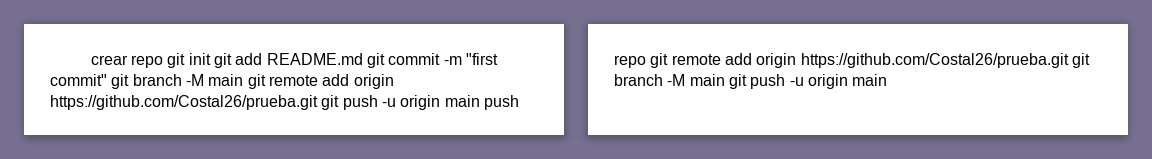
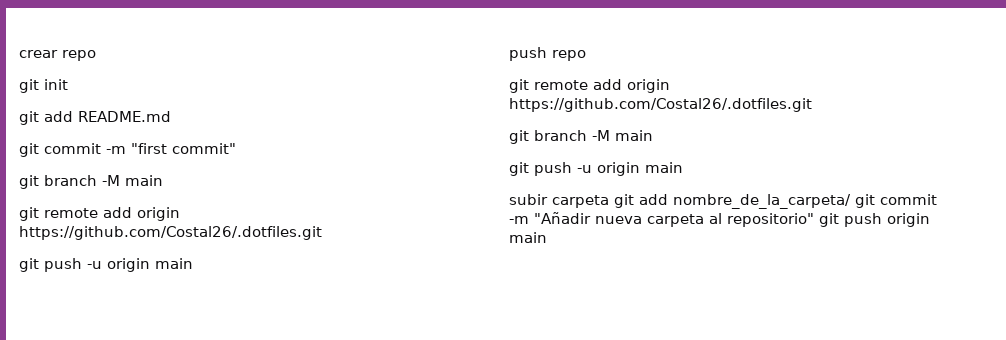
- crear repo git init git add README.md git commit -m "first commit" git branch -M main git remote add origin https://github.com/Costal26/prueba.git git push -u origin main push repo git remote add origin https://github.com/Costal26/prueba.git git branch -M main git push -u origin main
+ crear repo
+ git init
+ git add README.md
+ git commit -m "first commit"
+ git branch -M main
+ git remote add origin https://github.com/Costal26/.dotfiles.git
+ git push -u origin main
+ push repo
+ git remote add origin https://github.com/Costal26/.dotfiles.git
+ git branch -M main
+ git push -u origin main
+ subir carpeta git add nombre_de_la_carpeta/ git commit -m "Añadir nueva carpeta al repositorio" git push origin main

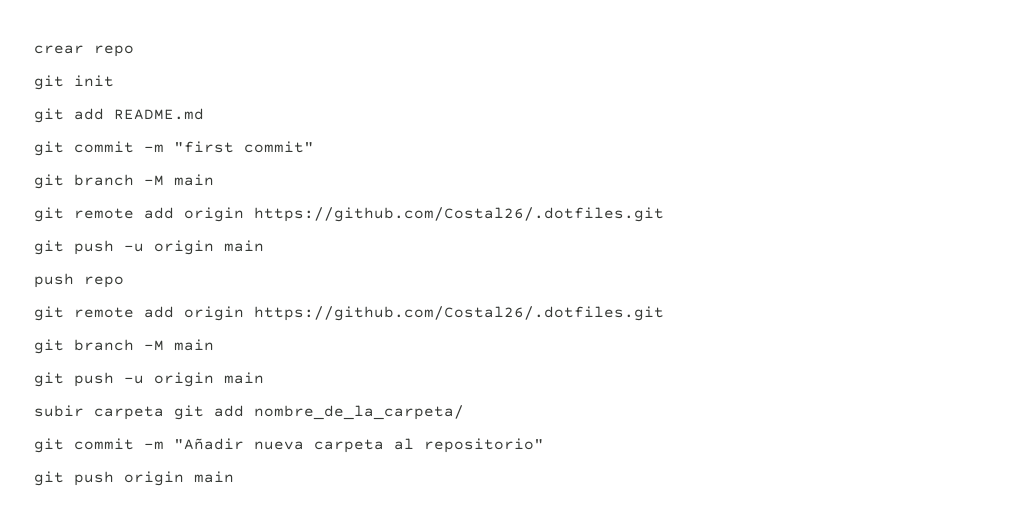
- subir carpeta git add nombre_de_la_carpeta/ git commit -m "Añadir nueva carpeta al repositorio" git push origin main
+ subir carpeta git add nombre_de_la_carpeta/
+ git commit -m "Añadir nueva carpeta al repositorio"
+ git push origin main

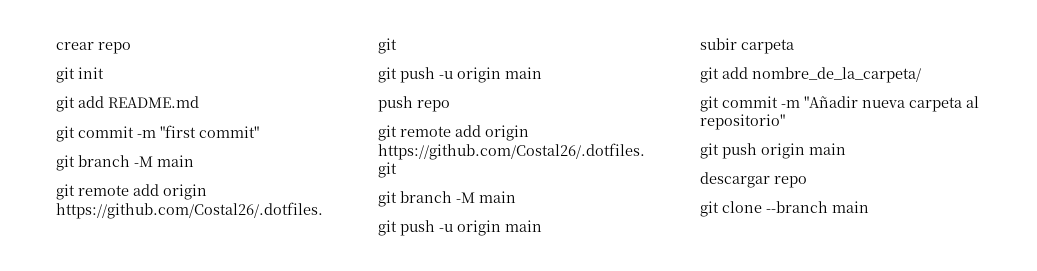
- subir carpeta git add nombre_de_la_carpeta/
+ subir carpeta
+ git add nombre_de_la_carpeta/
+ descargar repo
+ git clone --branch main

